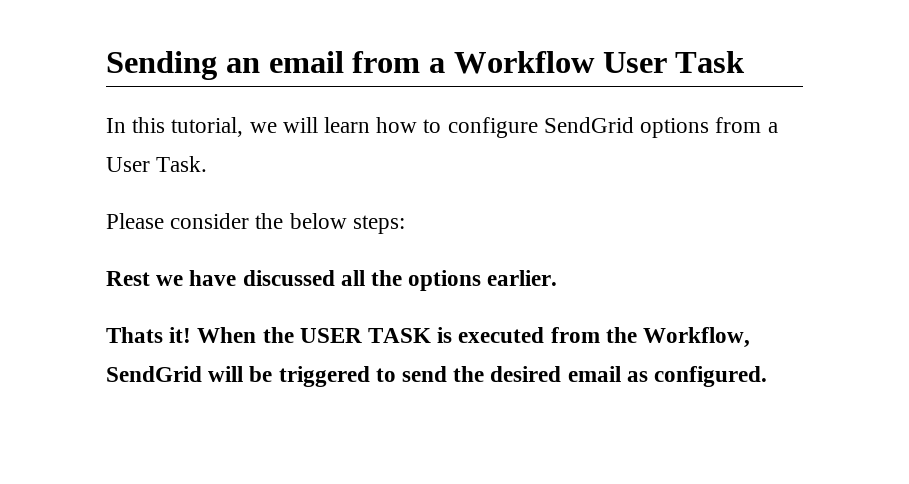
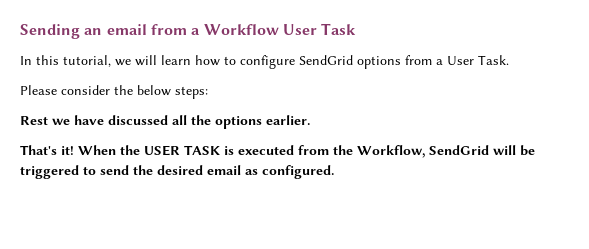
- Thats it!
+ That's it!

